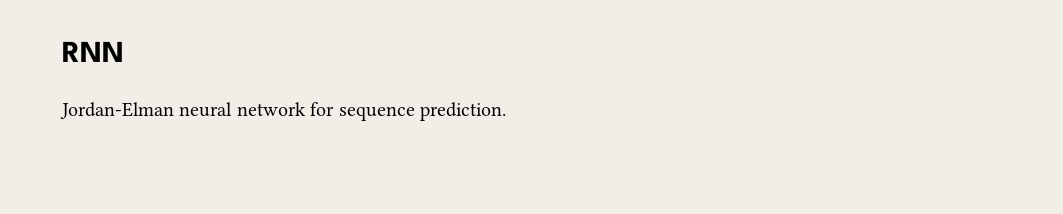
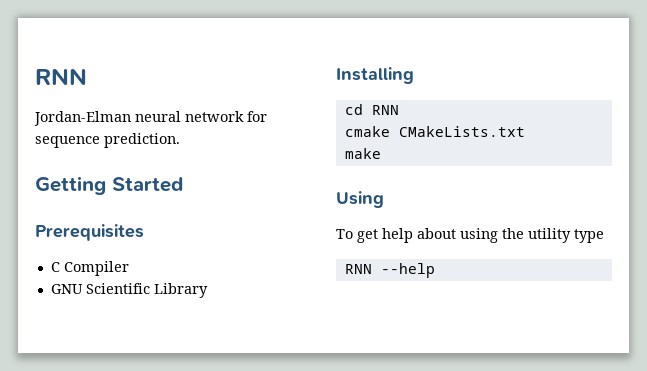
+ Getting Started
+ Prerequisites
+ C Compiler
+ GNU Scientific Library
+ Installing
+ cd RNN
+ cmake CMakeLists.txt
+ make
+ Using
+ To get help about using the utility type
+ RNN --help

